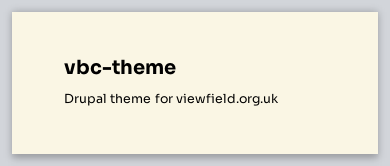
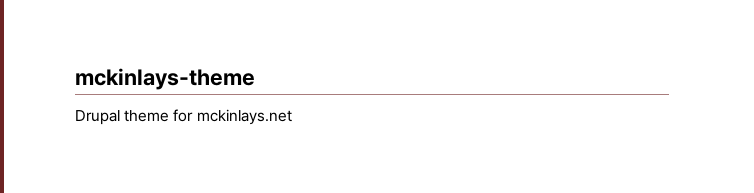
- vbc-theme
+ mckinlays-theme
- Drupal theme for viewfield.org.uk
+ Drupal theme for mckinlays.net

